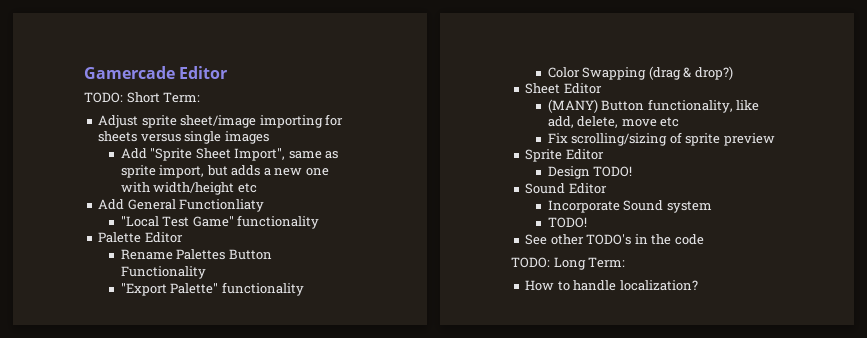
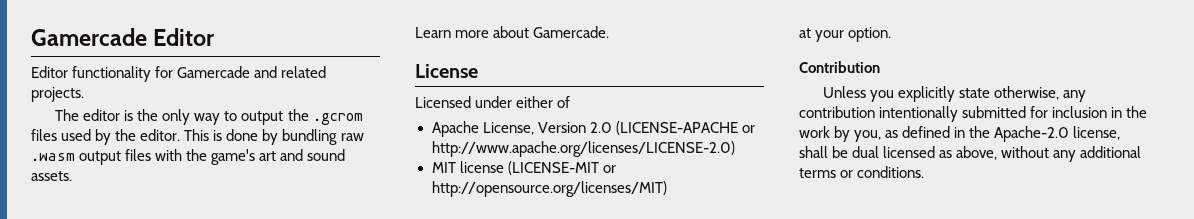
- TODO: Short Term:
- Adjust sprite sheet/image importing for sheets versus single images
- Add "Sprite Sheet Import", same as sprite import, but adds a new one with width/height etc
- Add General Functionliaty
- "Local Test Game" functionality
- Palette Editor
- Rename Palettes Button Functionality
- "Export Palette" functionality
- Color Swapping (drag & drop?)
- Sheet Editor
- (MANY) Button functionality, like add, delete, move etc
- Fix scrolling/sizing of sprite preview
- Sprite Editor
- Design TODO!
- Sound Editor
- Incorporate Sound system
- TODO!
- See other TODO's in the code
- TODO: Long Term:
- How to handle localization?
+ Editor functionality for Gamercade and related projects.
+ The editor is the only way to output the .gcrom files used by the editor. This is done by bundling raw .wasm output files with the game's art and sound assets.
+ Learn more about Gamercade.
+ License
+ Licensed under either of
+ Apache License, Version 2.0 (LICENSE-APACHE or http://www.apache.org/licenses/LICENSE-2.0)
+ MIT license (LICENSE-MIT or http://opensource.org/licenses/MIT)
+ at your option.
+ Contribution
+ Unless you explicitly state otherwise, any contribution intentionally submitted for inclusion in the work by you, as defined in the Apache-2.0 license, shall be dual licensed as above, without any additional terms or conditions.

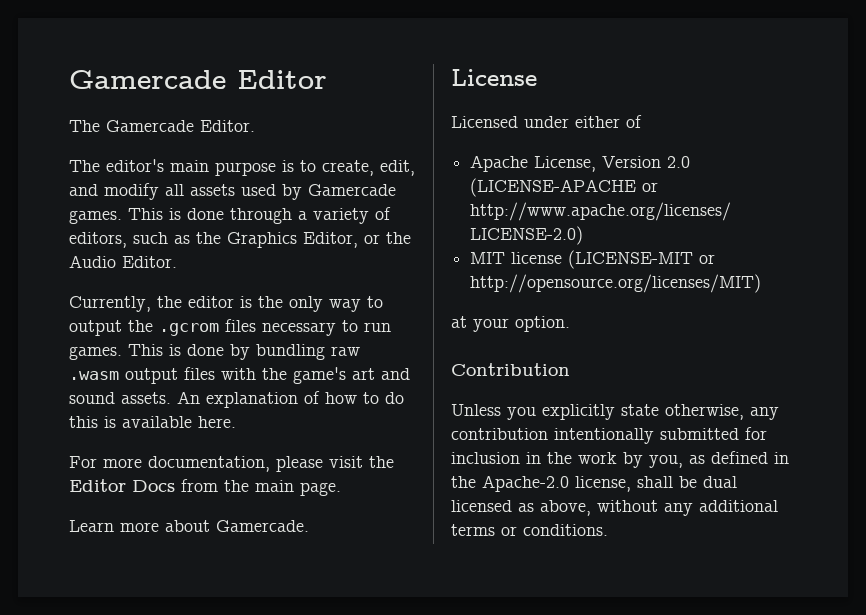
- Editor functionality for Gamercade and related projects.
- The editor is the only way to output the .gcrom files used by the editor.
+ The Gamercade Editor.
+ The editor's main purpose is to create, edit, and modify all assets used by Gamercade games. This is done through a variety of editors, such as the Graphics Editor, or the Audio Editor.
+ Currently, the editor is the only way to output the .gcrom files necessary to run games.
+ An explanation of how to do this is available here.
+ For more documentation, please visit the Editor Docs from the main page.

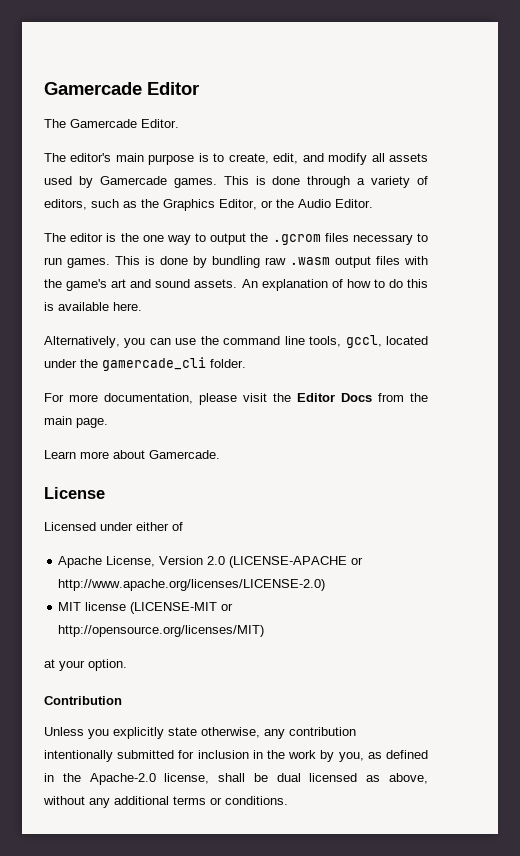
- Currently, the editor is the only way to output the .gcrom files necessary to run games.
+ The editor is the one way to output the .gcrom files necessary to run games.
+ Alternatively, you can use the command line tools, gccl, located under the gamercade_cli folder.

